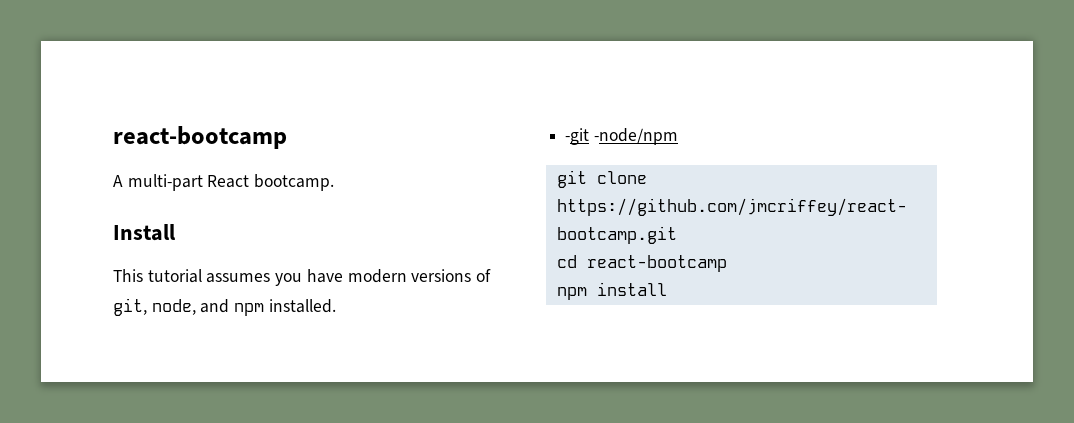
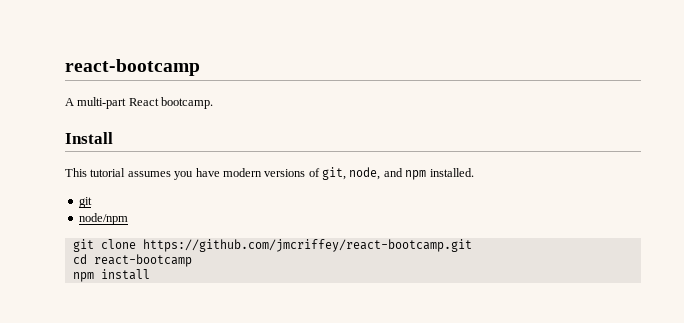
  This tutorial assumes you have modern versions of git, node, and npm installed.
- -git -node/npm
+ git
+ node/npm

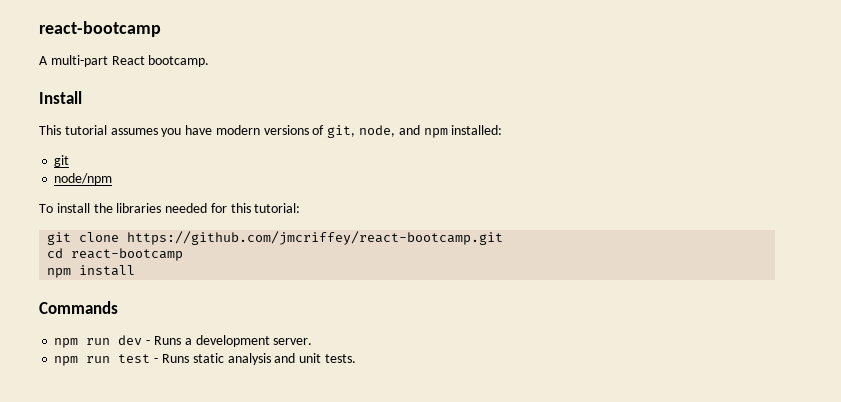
- This tutorial assumes you have modern versions of git, node, and npm installed.
+ This tutorial assumes you have modern versions of git, node, and npm installed:
+ To install the libraries needed for this tutorial:
+ Commands
+ npm run dev - Runs a development server.
+ npm run test - Runs static analysis and unit tests.

